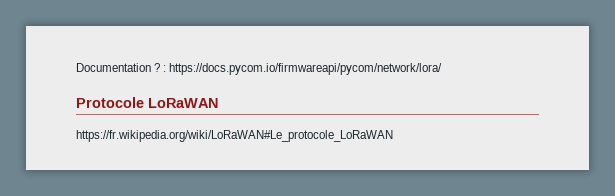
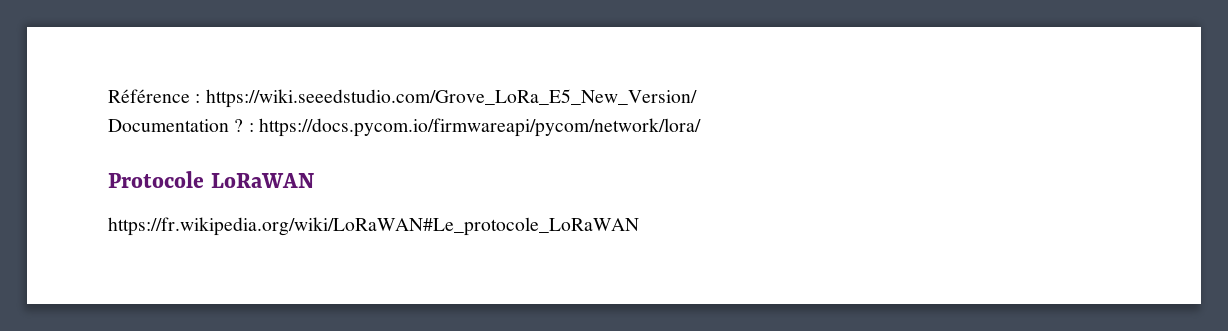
+ Référence : https://wiki.seeedstudio.com/Grove_LoRa_E5_New_Version/

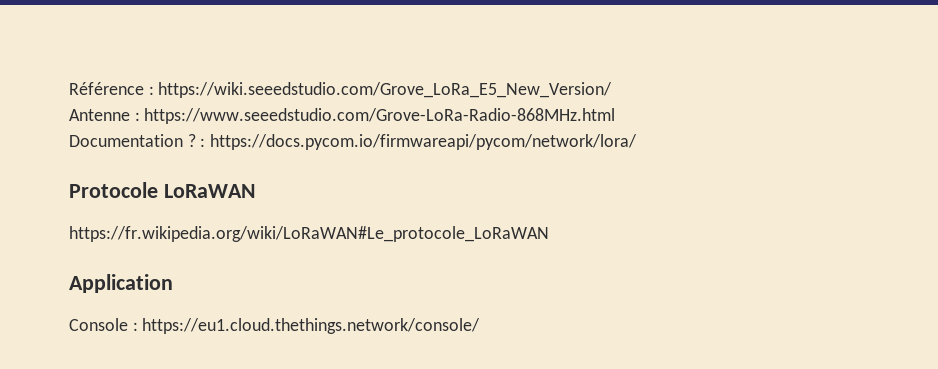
+ Antenne : https://www.seeedstudio.com/Grove-LoRa-Radio-868MHz.html
+ Application
+ Console : https://eu1.cloud.thethings.network/console/

